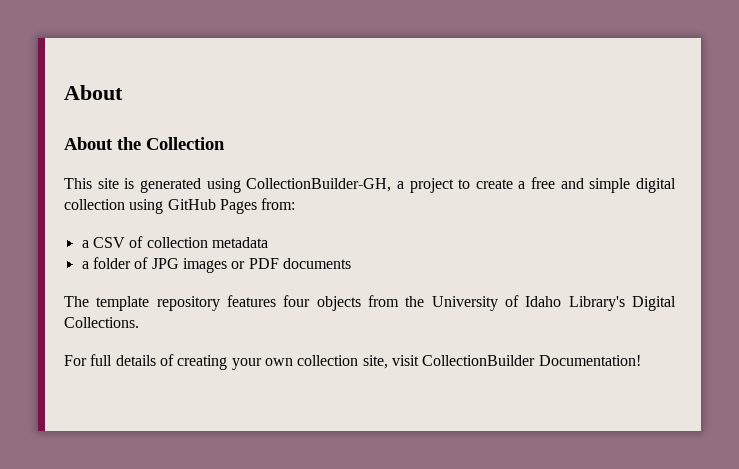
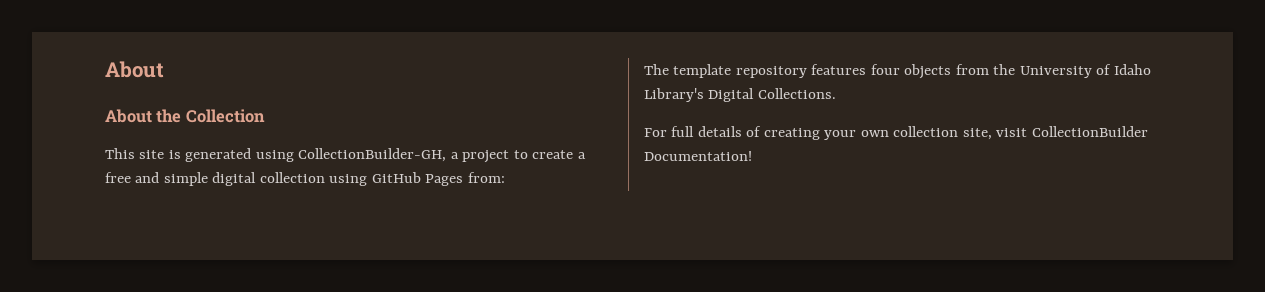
- a CSV of collection metadata
- a folder of JPG images or PDF documents

